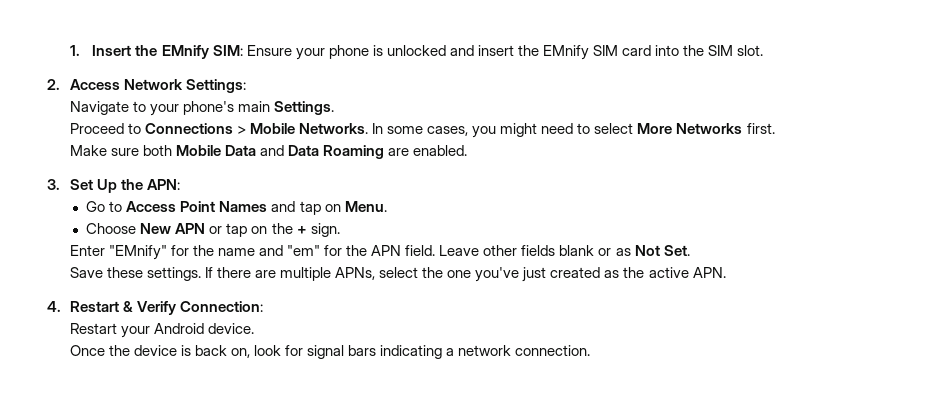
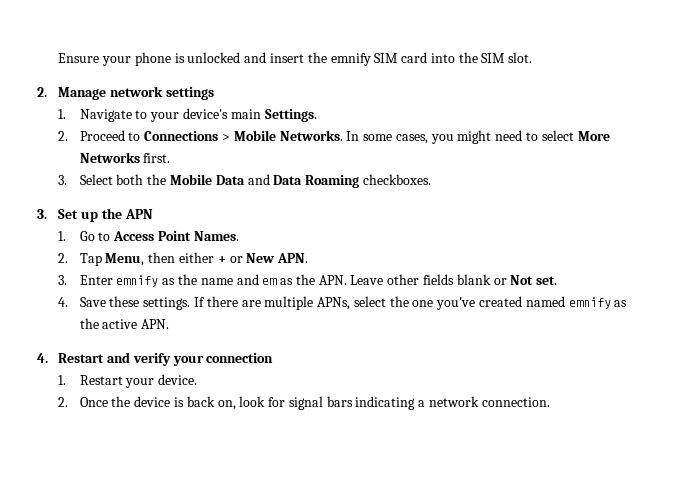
- 1. Insert the EMnify SIM: Ensure your phone is unlocked and insert the EMnify SIM card into the SIM slot.
+ Ensure your phone is unlocked and insert the emnify SIM card into the SIM slot.
- 2. Access Network Settings:
- Navigate to your phone's main Settings.
+ 2. Manage network settings
+ 1. Navigate to your device's main Settings.
- Proceed to Connections > Mobile Networks.
+ 2. Proceed to Connections > Mobile Networks.
- Make sure both Mobile Data and Data Roaming are enabled.
+ 3. Select both the Mobile Data and Data Roaming checkboxes.
- 3. Set Up the APN:
- Go to Access Point Names and tap on Menu.
- Choose New APN or tap on the + sign.
- Enter "EMnify" for the name and "em" for the APN field. Leave other fields blank or as Not Set.
- Save these settings.
+ 3. Set up the APN
+ 1. Go to Access Point Names.
+ 2. Tap Menu, then either + or New APN.
+ 3. Enter emnify as the name and em as the APN. Leave other fields blank or Not set.
+ 4. Save these settings.
- If there are multiple APNs, select the one you've just created as the active APN.
+ If there are multiple APNs, select the one you've created named emnify as the active APN.
- 4. Restart & Verify Connection:
- Restart your Android device.
+ 4. Restart and verify your connection
+ 1. Restart your device.
- Once the device is back on, look for signal bars indicating a network connection.
+ 2. Once the device is back on, look for signal bars indicating a network connection.

